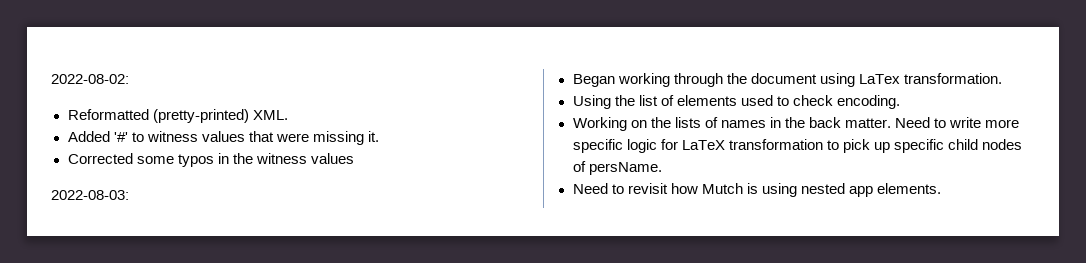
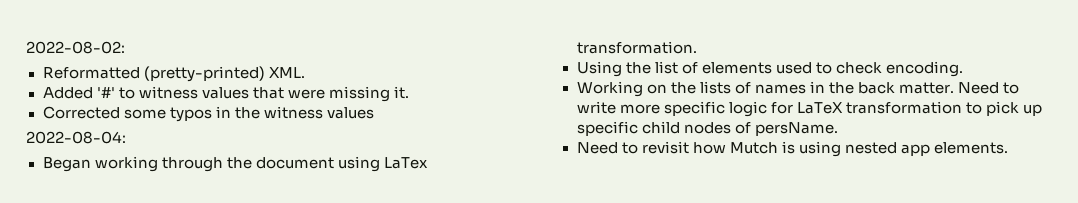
- 2022-08-03:
+ 2022-08-04:

